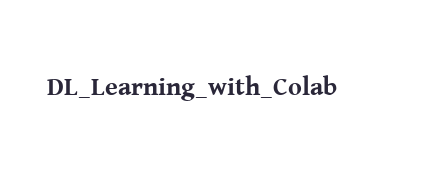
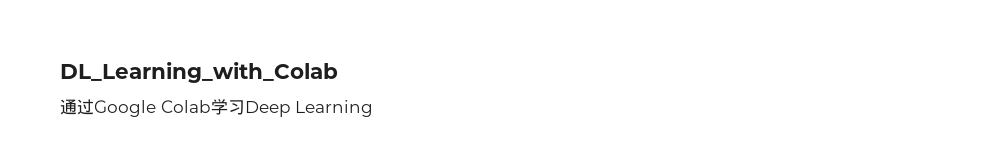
+ 通过Google Colab学习Deep Learning

